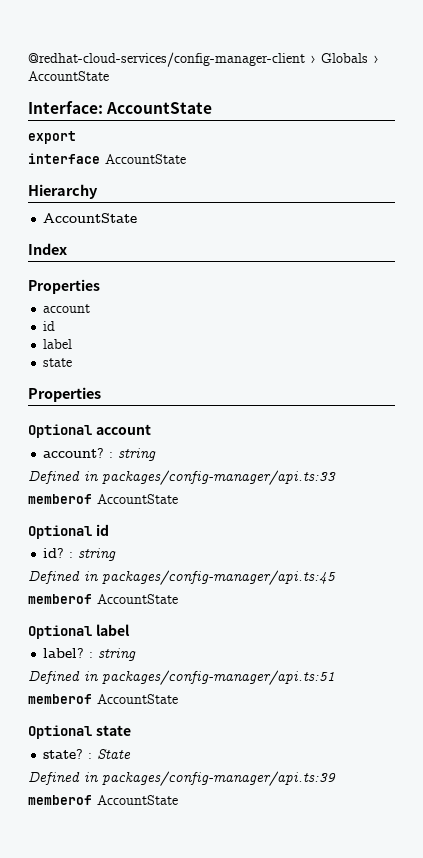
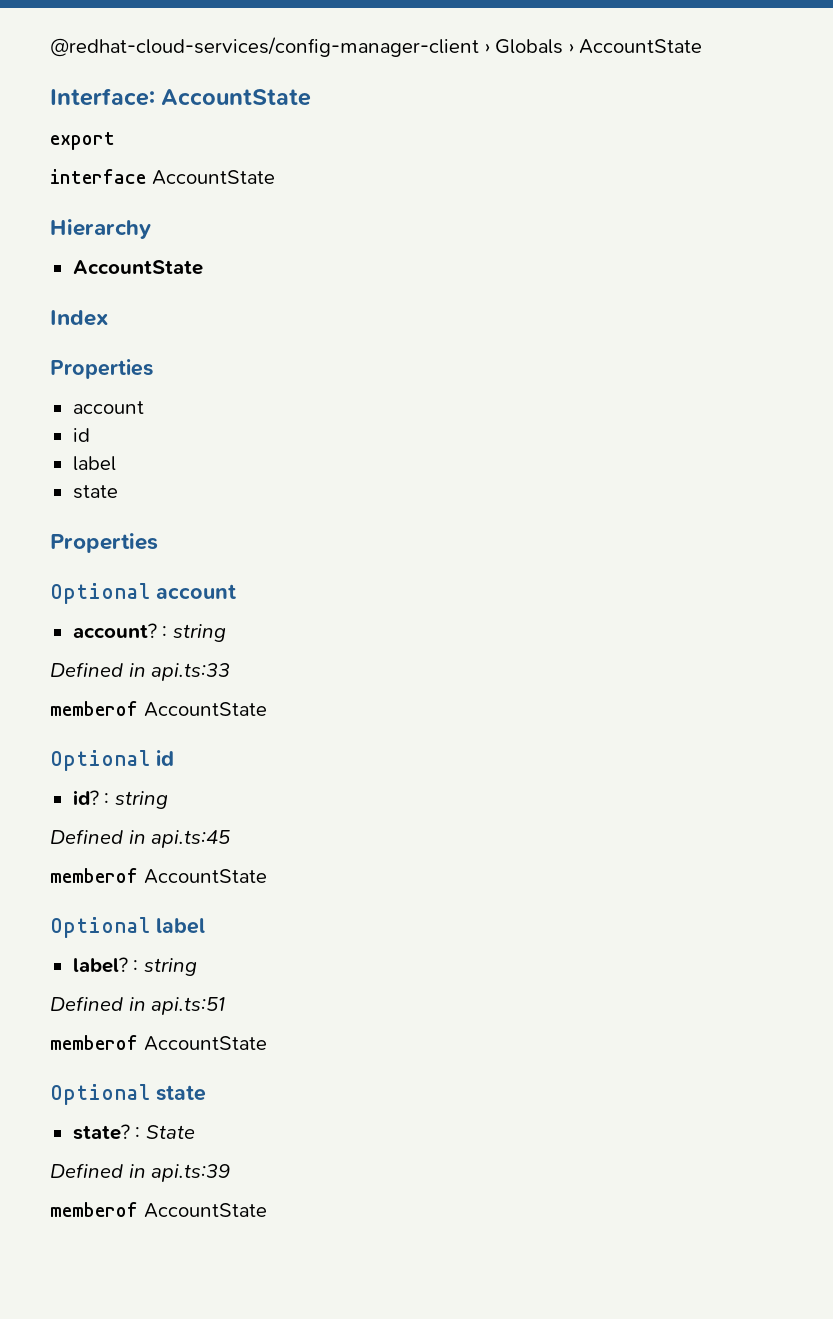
- Defined in packages/config-manager/api.ts:33
+ Defined in api.ts:33
- Defined in packages/config-manager/api.ts:45
+ Defined in api.ts:45
- Defined in packages/config-manager/api.ts:51
+ Defined in api.ts:51
- Defined in packages/config-manager/api.ts:39
+ Defined in api.ts:39

